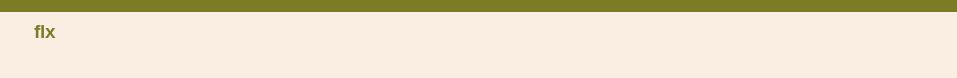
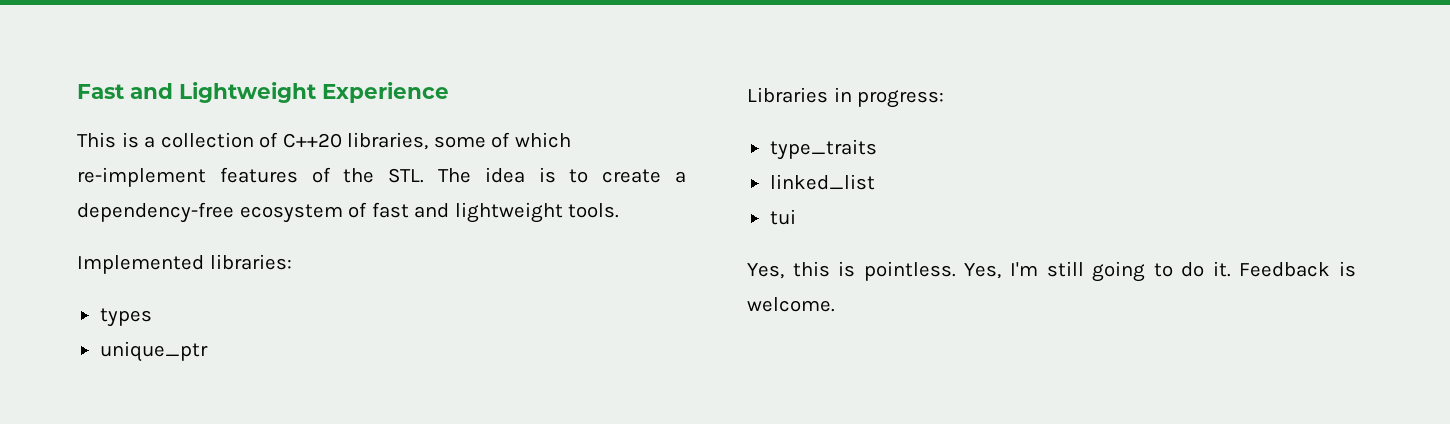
- flx
+ Fast and Lightweight Experience
+ This is a collection of C++20 libraries, some of which re-implement features of the STL. The idea is to create a dependency-free ecosystem of fast and lightweight tools.
+ Implemented libraries:
+ types
+ unique_ptr
+ Libraries in progress:
+ type_traits
+ linked_list
+ tui
+ Yes, this is pointless. Yes, I'm still going to do it. Feedback is welcome.

